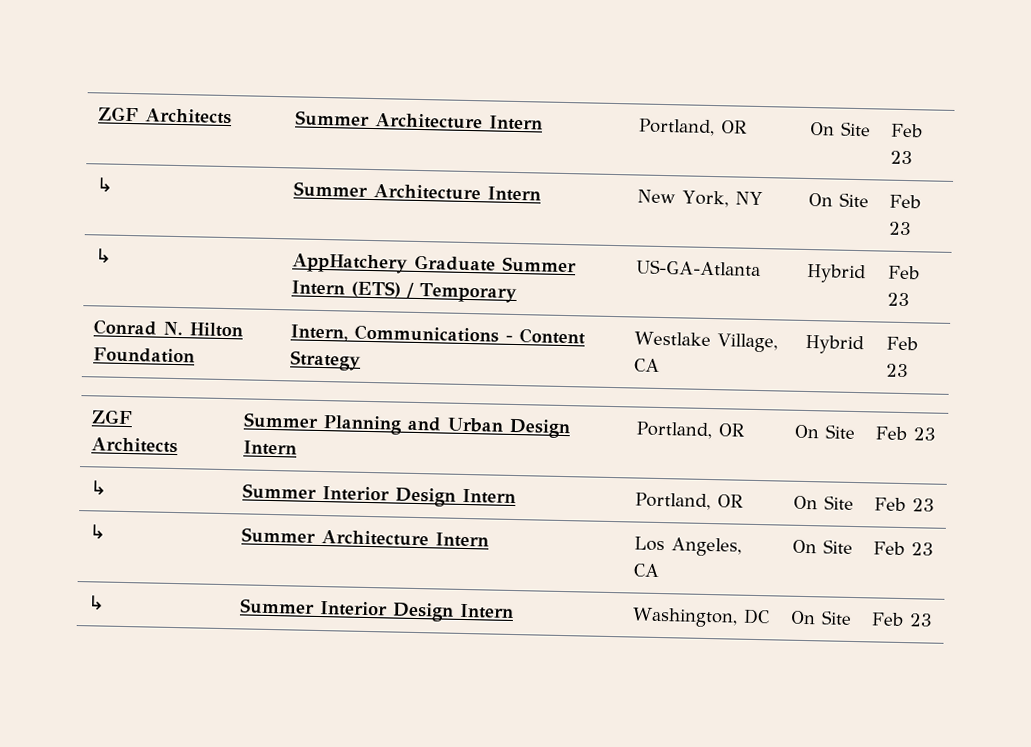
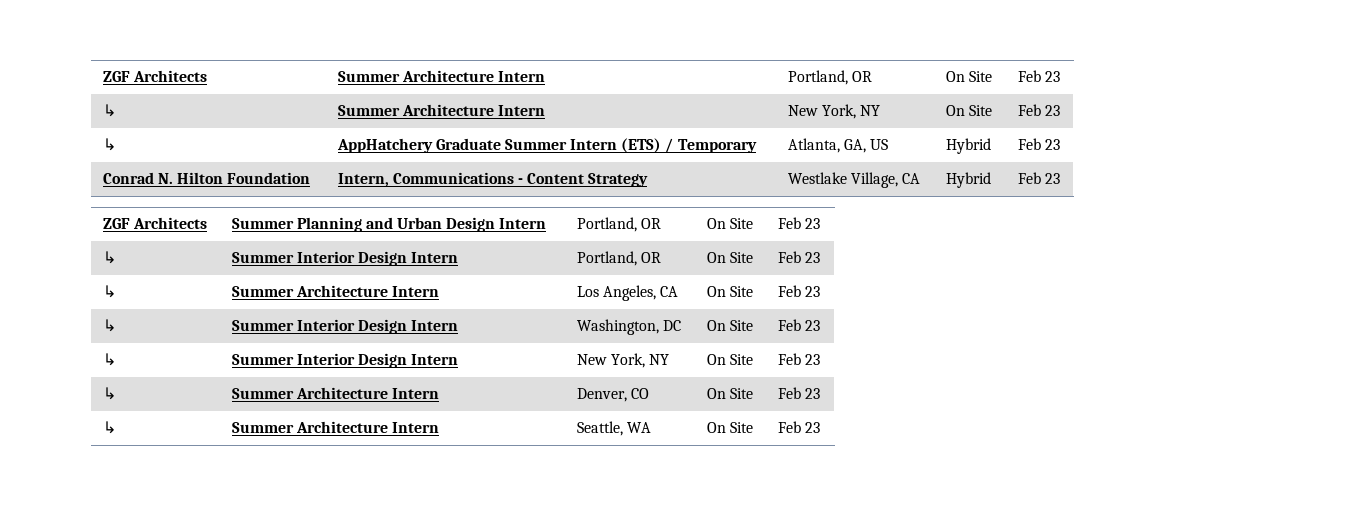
- ↳ | AppHatchery Graduate Summer Intern (ETS) / Temporary | US-GA-Atlanta | Hybrid | Feb 23
+ ↳ | AppHatchery Graduate Summer Intern (ETS) / Temporary | Atlanta, GA, US | Hybrid | Feb 23
+ ↳ | Summer Interior Design Intern | New York, NY | On Site | Feb 23
+ ↳ | Summer Architecture Intern | Denver, CO | On Site | Feb 23
+ ↳ | Summer Architecture Intern | Seattle, WA | On Site | Feb 23

